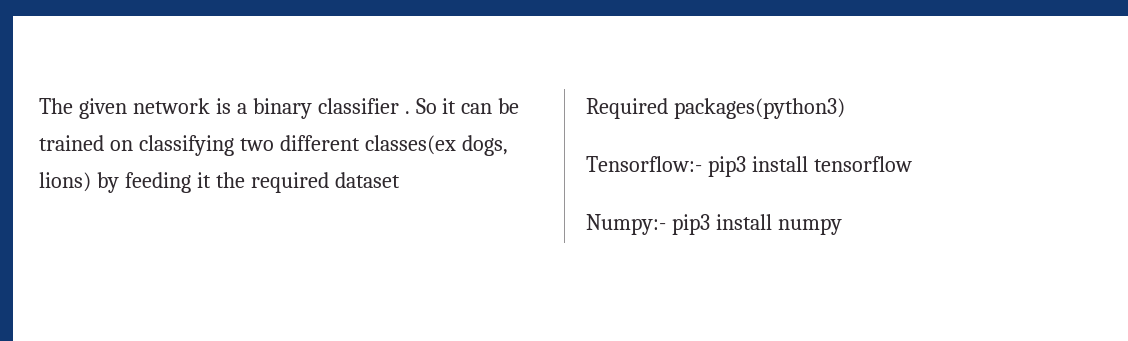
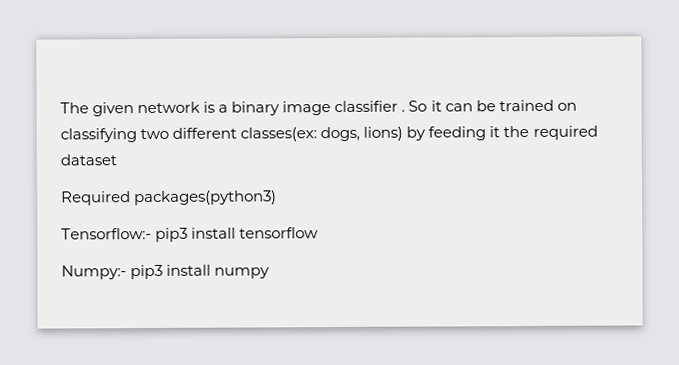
- The given network is a binary classifier .
+ The given network is a binary image classifier .
- So it can be trained on classifying two different classes(ex dogs, lions) by feeding it the required dataset
+ So it can be trained on classifying two different classes(ex: dogs, lions) by feeding it the required dataset

